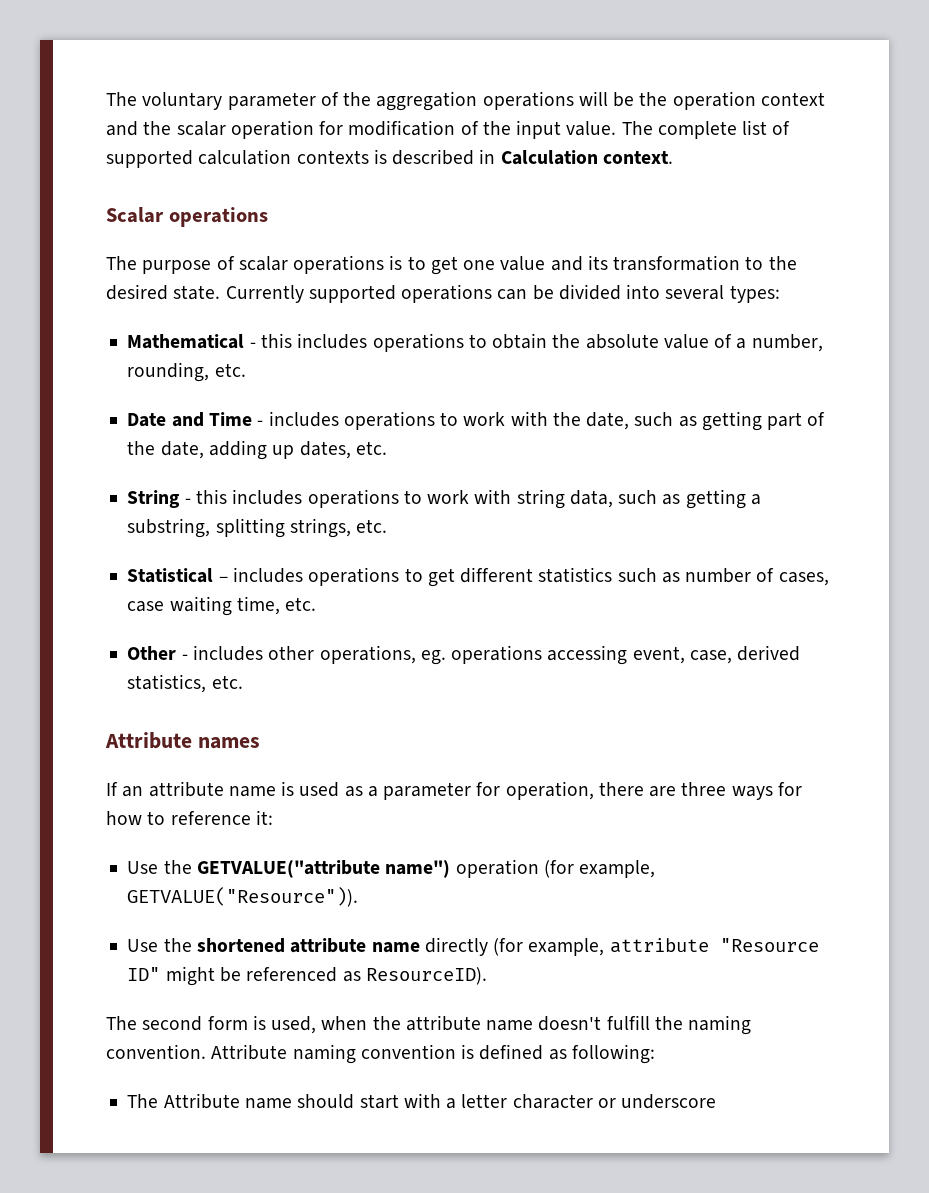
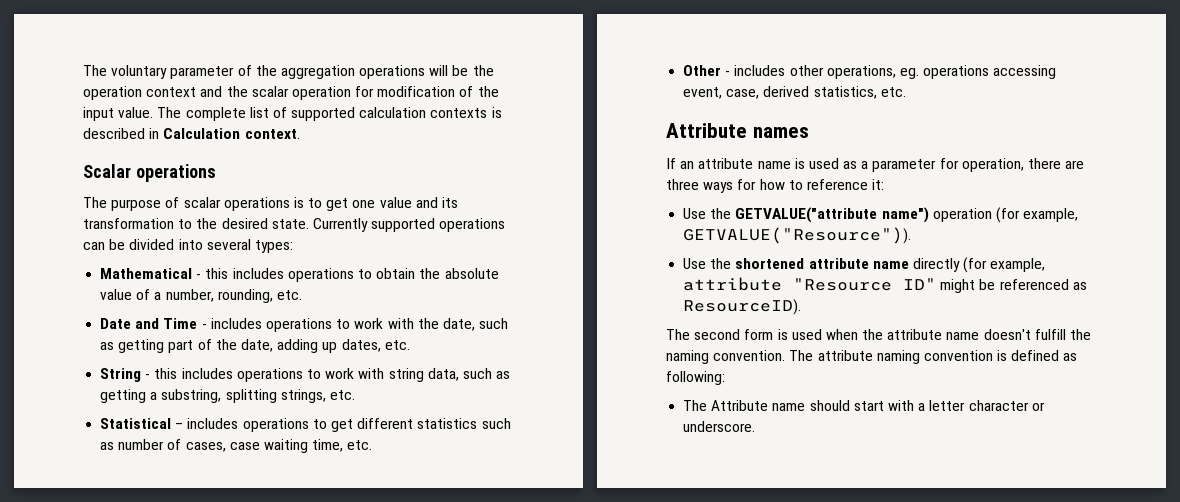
- The second form is used, when the attribute name doesn't fulfill the naming convention.
+ The second form is used when the attribute name doesn't fulfill the naming convention.
- Attribute naming convention is defined as following:
+ The attribute naming convention is defined as following:
- The Attribute name should start with a letter character or underscore
+ The Attribute name should start with a letter character or underscore.

